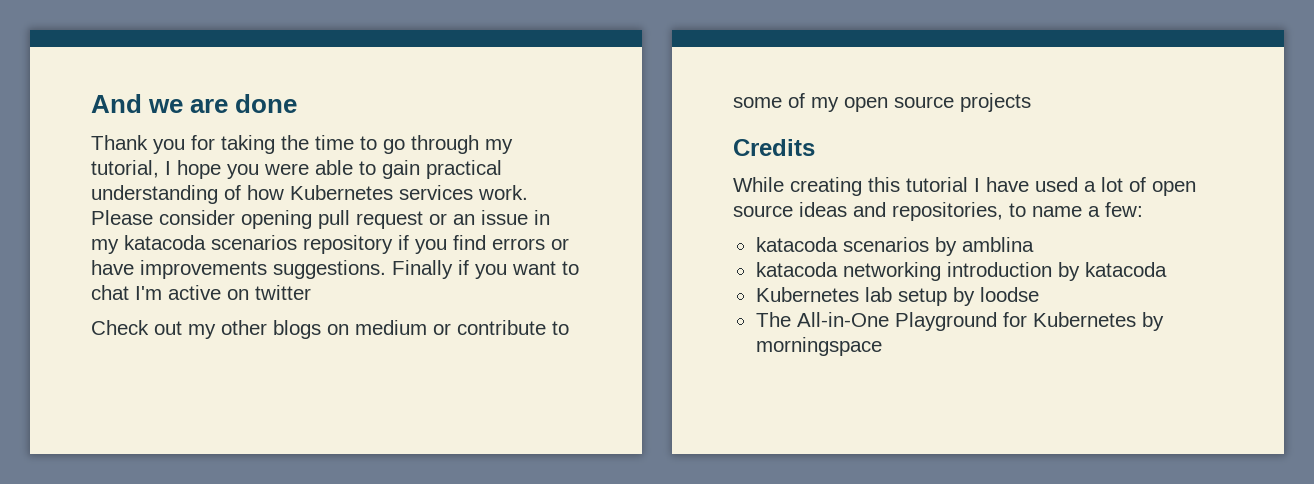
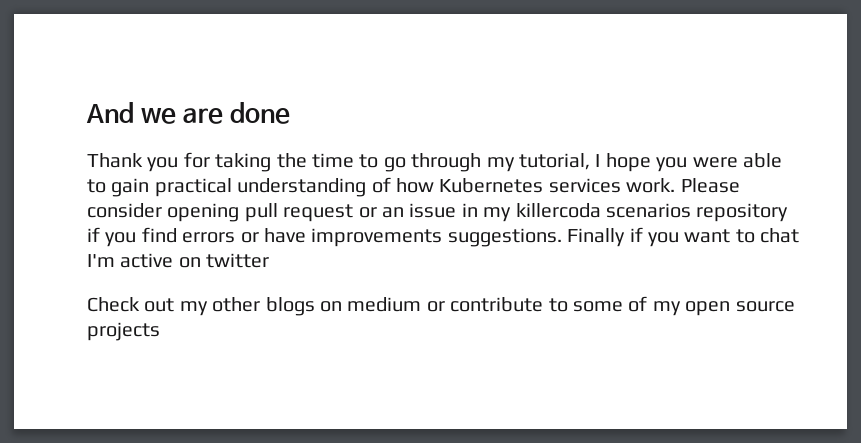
- Please consider opening pull request or an issue in my katacoda scenarios repository if you find errors or have improvements suggestions.
+ Please consider opening pull request or an issue in my killercoda scenarios repository if you find errors or have improvements suggestions.
- Credits
- While creating this tutorial I have used a lot of open source ideas and repositories, to name a few:
- katacoda scenarios by amblina
- katacoda networking introduction by katacoda
- Kubernetes lab setup by loodse
- The All-in-One Playground for Kubernetes by morningspace

